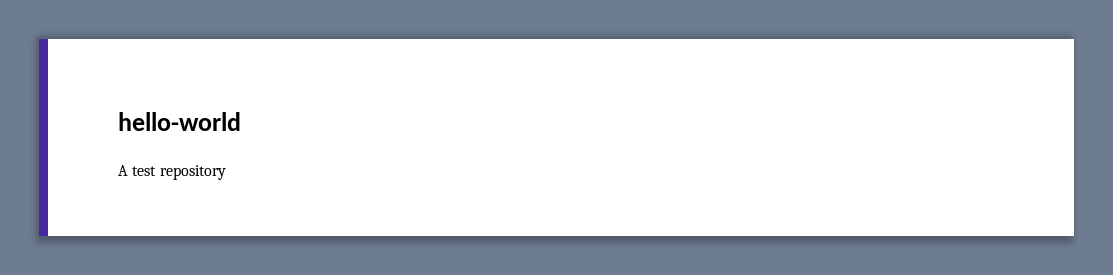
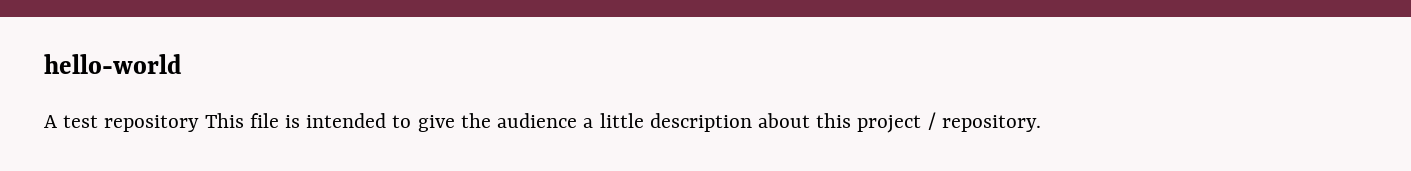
- A test repository
+ A test repository This file is intended to give the audience a little description about this project / repository.

